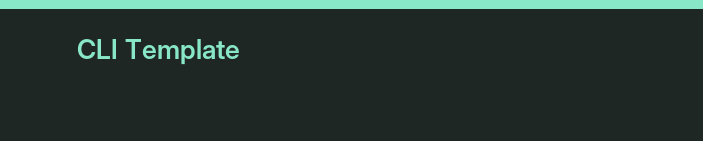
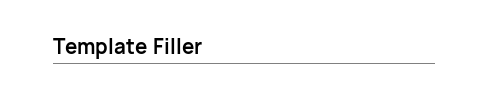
- CLI Template
+ Template Filler

